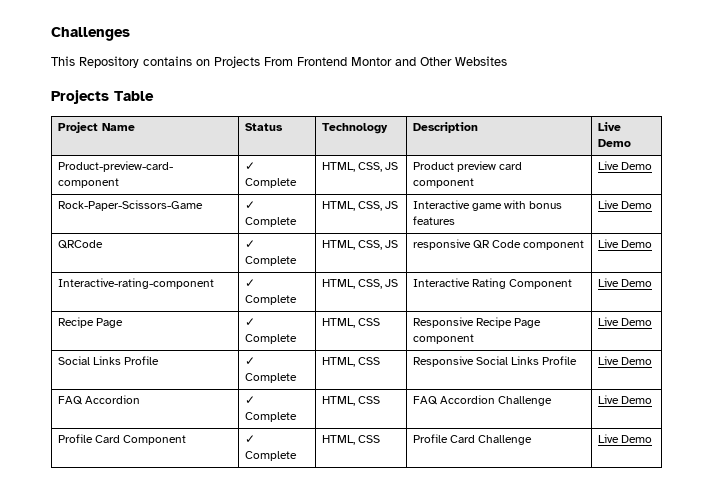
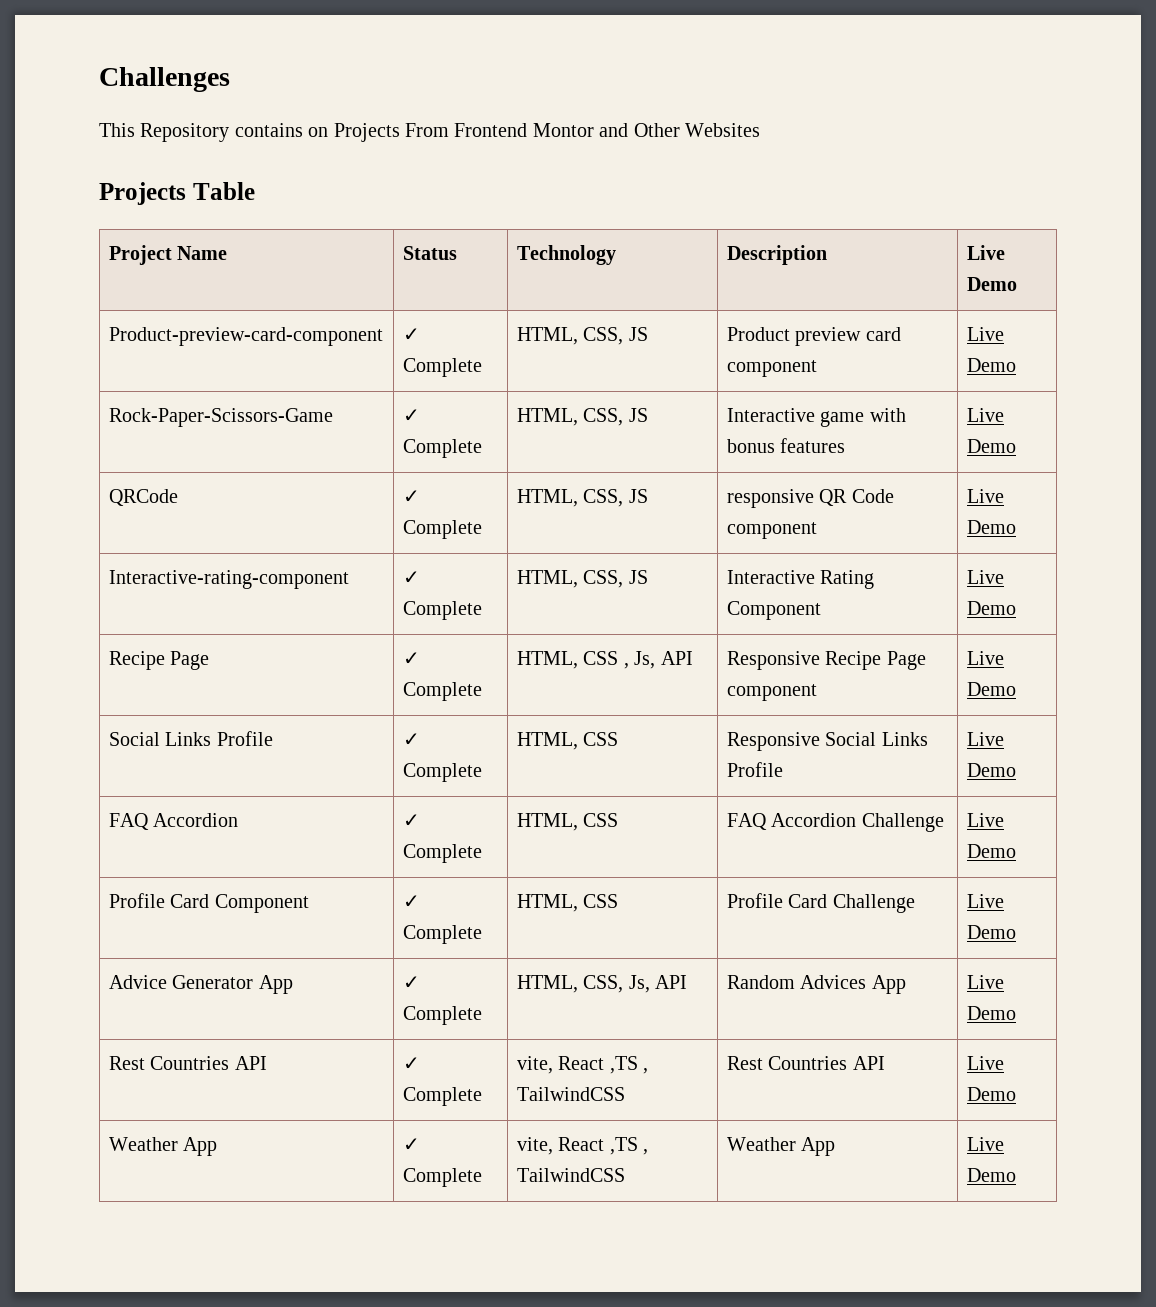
- Recipe Page | ✓ Complete | HTML, CSS | Responsive Recipe Page component | Live Demo
+ Recipe Page | ✓ Complete | HTML, CSS , Js, API | Responsive Recipe Page component | Live Demo
+ Advice Generator App | ✓ Complete | HTML, CSS, Js, API | Random Advices App | Live Demo
+ Rest Countries API | ✓ Complete | vite, React ,TS , TailwindCSS | Rest Countries API | Live Demo
+ Weather App | ✓ Complete | vite, React ,TS , TailwindCSS | Weather App | Live Demo

